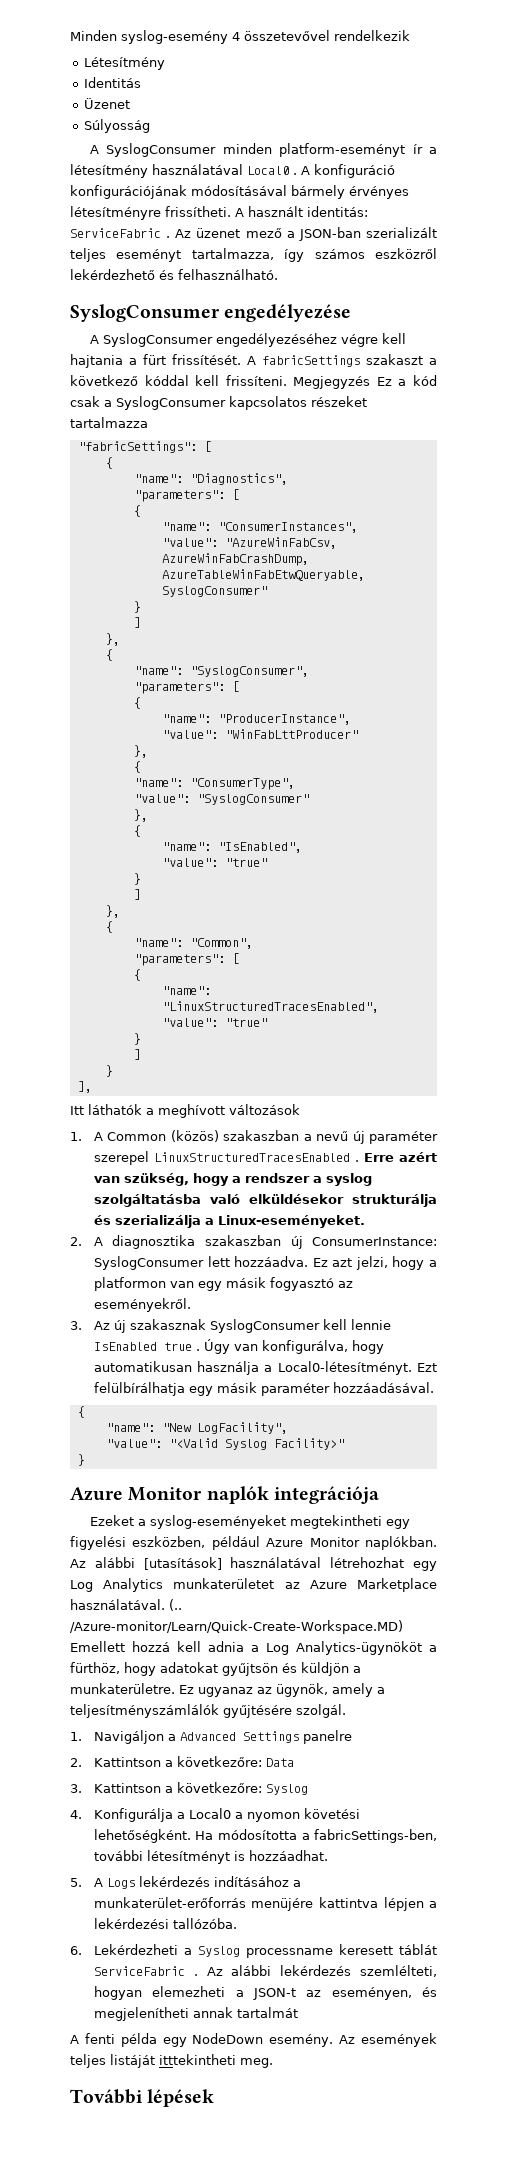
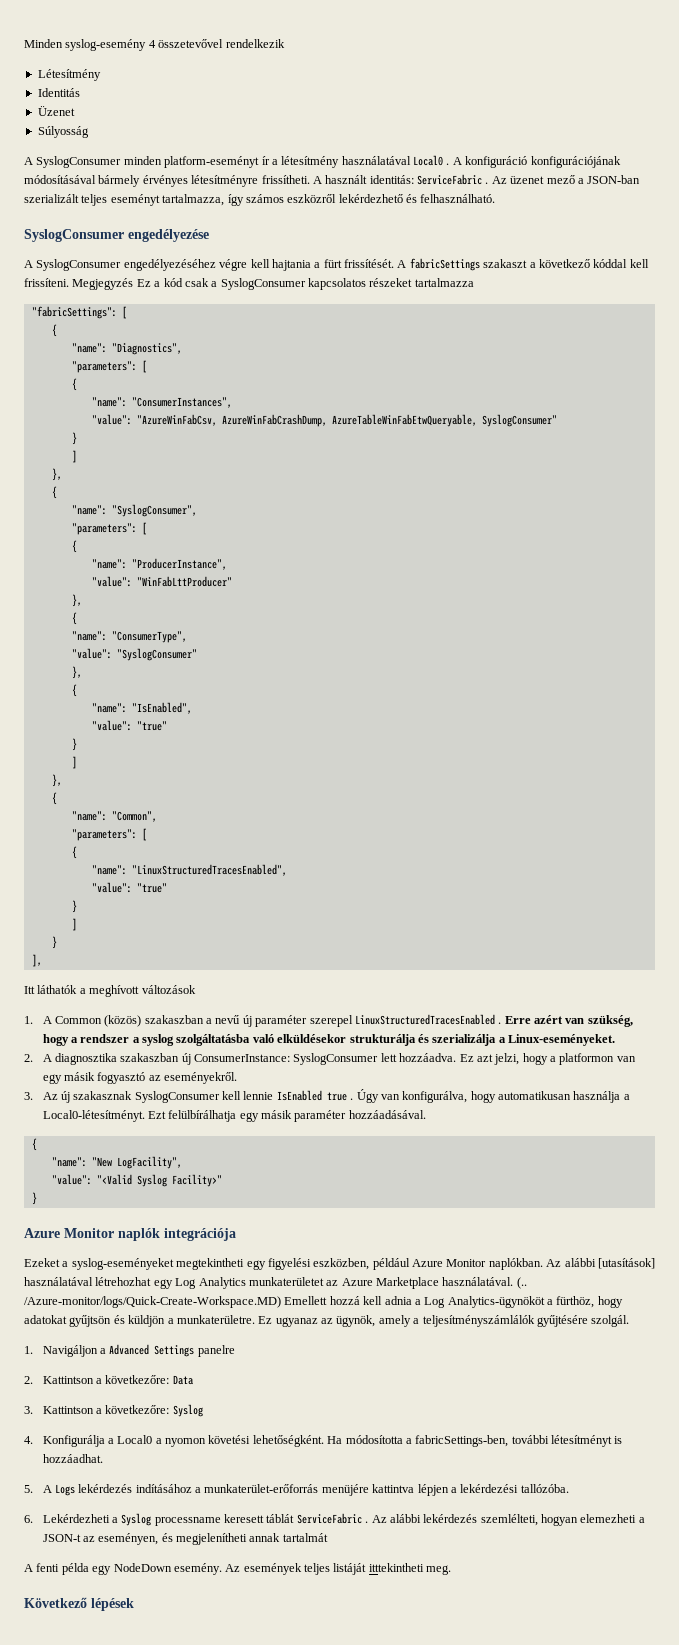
- /Azure-monitor/Learn/Quick-Create-Workspace.MD) Emellett hozzá kell adnia a Log Analytics-ügynököt a fürthöz, hogy adatokat gyűjtsön és küldjön a munkaterületre.
+ /Azure-monitor/logs/Quick-Create-Workspace.MD) Emellett hozzá kell adnia a Log Analytics-ügynököt a fürthöz, hogy adatokat gyűjtsön és küldjön a munkaterületre.
- További lépések
+ Következő lépések

